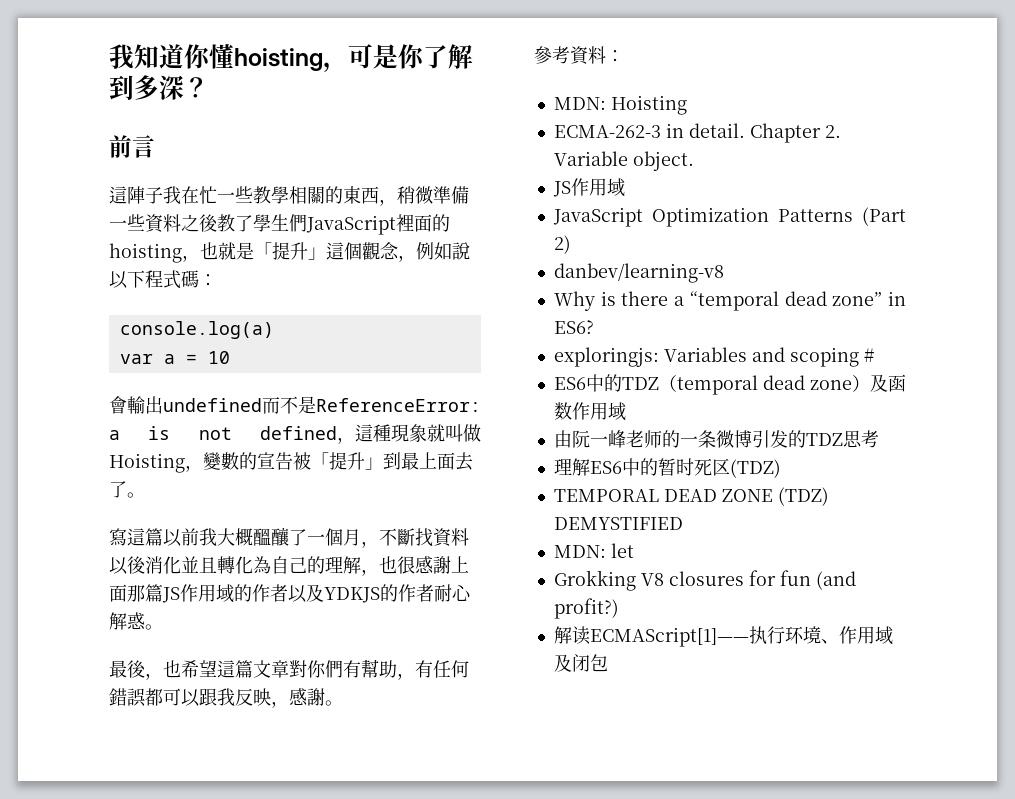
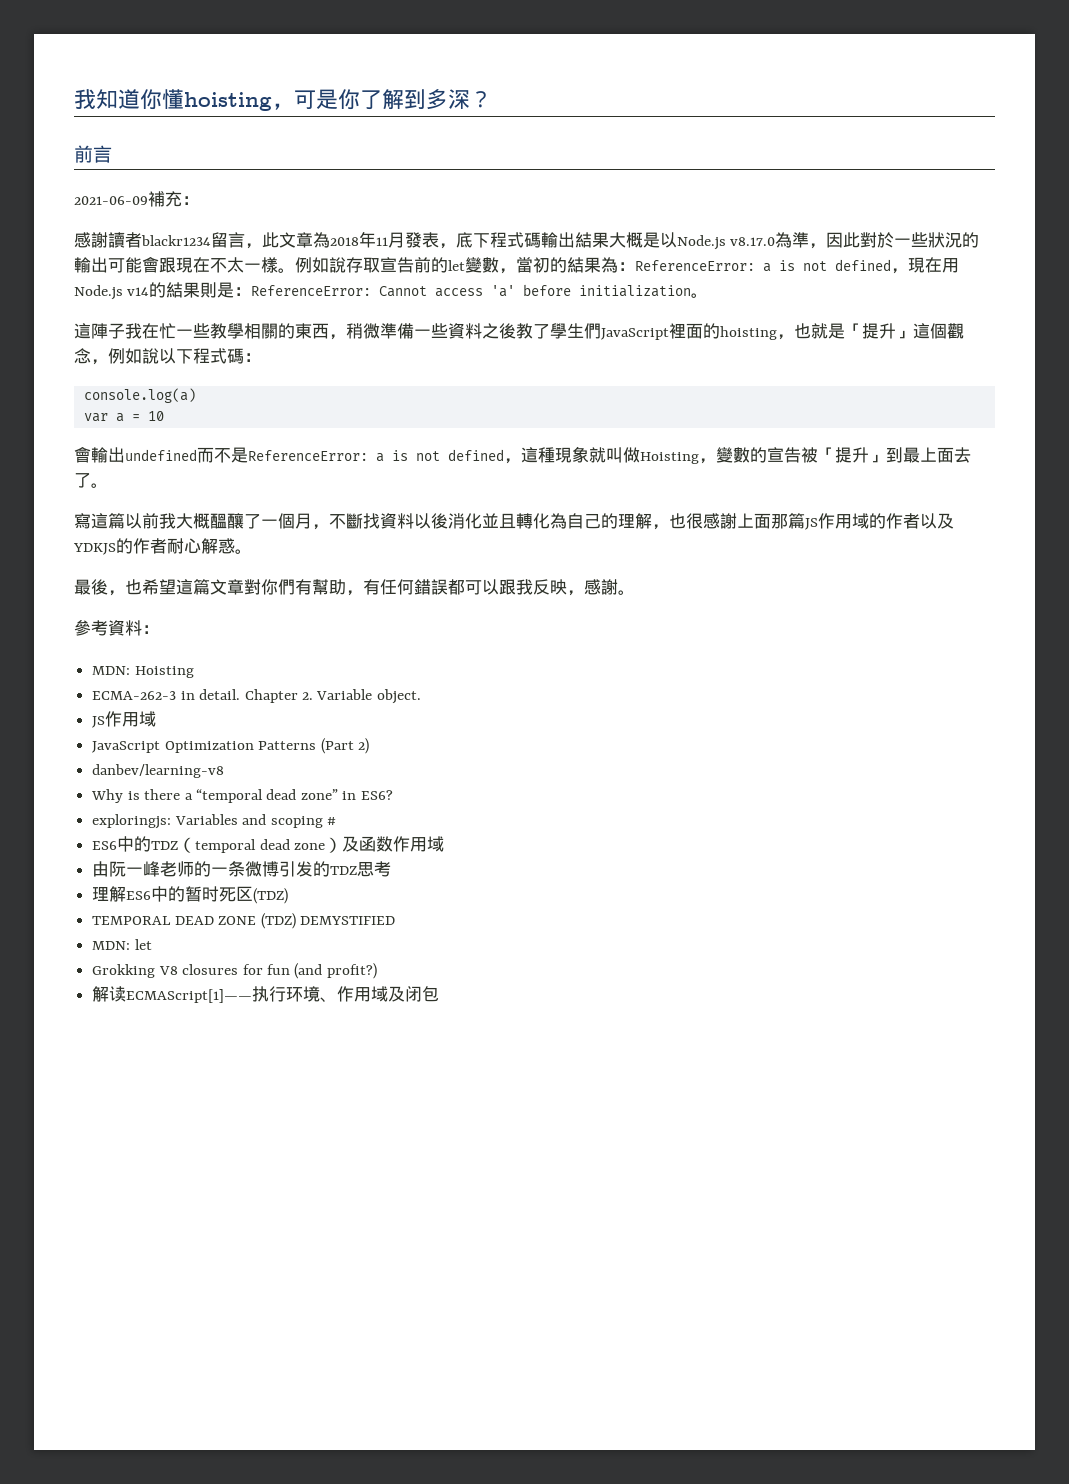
+ 2021-06-09補充：
+ 感謝讀者blackr1234留言，此文章為2018年11月發表，底下程式碼輸出結果大概是以Node.js v8.17.0為準，因此對於一些狀況的輸出可能會跟現在不太一樣。例如說存取宣告前的let變數，當初的結果為：ReferenceError: a is not defined，現在用Node.js v14的結果則是：ReferenceError: Cannot access 'a' before initialization。

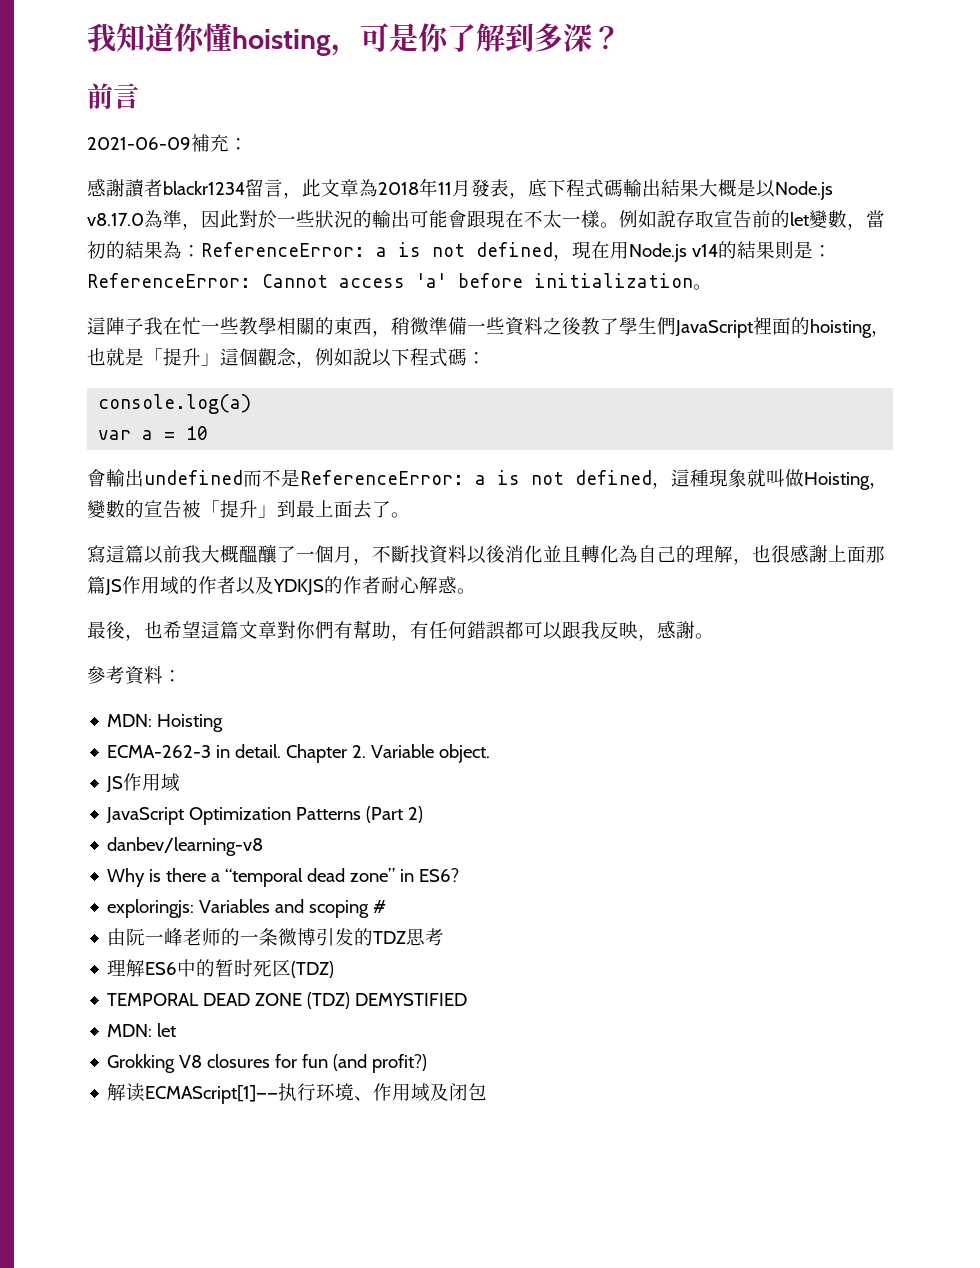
- ES6中的TDZ（temporal dead zone）及函数作用域

